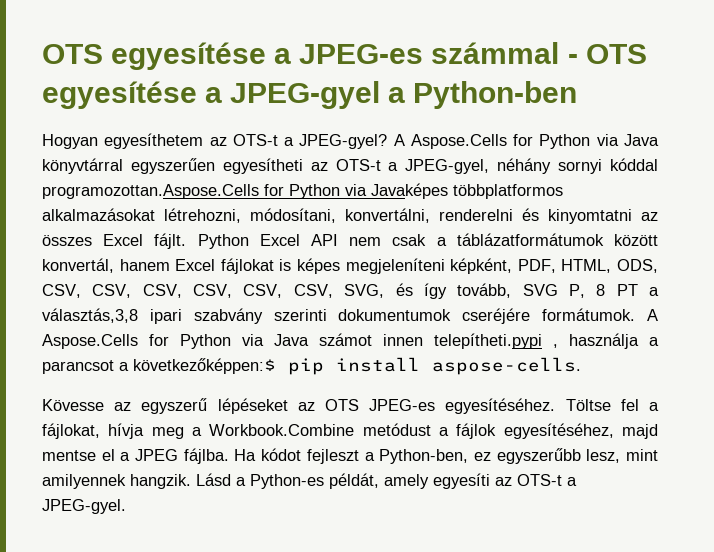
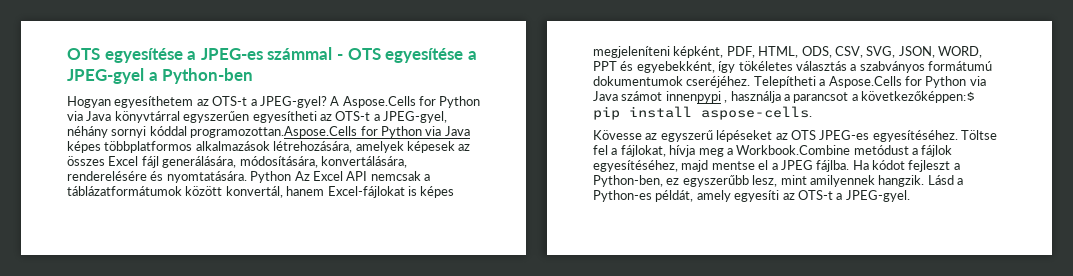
- A Aspose.Cells for Python via Java könyvtárral egyszerűen egyesítheti az OTS-t a JPEG-gyel, néhány sornyi kóddal programozottan.Aspose.Cells for Python via Javaképes többplatformos alkalmazásokat létrehozni, módosítani, konvertálni, renderelni és kinyomtatni az összes Excel fájlt. Python Excel API nem csak a táblázatformátumok között konvertál, hanem Excel fájlokat is képes megjeleníteni képként, PDF, HTML, ODS, CSV, CSV, CSV, CSV, CSV, CSV, SVG, és így tovább, SVG P, 8 PT a választás,3,8 ipari szabvány szerinti dokumentumok cseréjére formátumok. A Aspose.Cells for Python via Java számot innen telepítheti.pypi , használja a parancsot a következőképpen:$ pip install aspose-cells.
+ A Aspose.Cells for Python via Java könyvtárral egyszerűen egyesítheti az OTS-t a JPEG-gyel, néhány sornyi kóddal programozottan.Aspose.Cells for Python via Java képes többplatformos alkalmazások létrehozására, amelyek képesek az összes Excel fájl generálására, módosítására, konvertálására, renderelésére és nyomtatására. Python Az Excel API nemcsak a táblázatformátumok között konvertál, hanem Excel-fájlokat is képes megjeleníteni képként, PDF, HTML, ODS, CSV, SVG, JSON, WORD, PPT és egyebekként, így tökéletes választás a szabványos formátumú dokumentumok cseréjéhez. Telepítheti a Aspose.Cells for Python via Java számot innenpypi , használja a parancsot a következőképpen:$ pip install aspose-cells.

